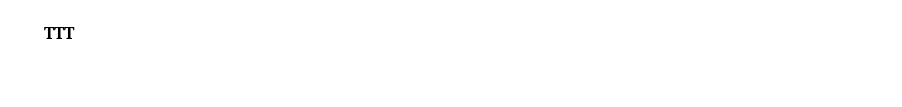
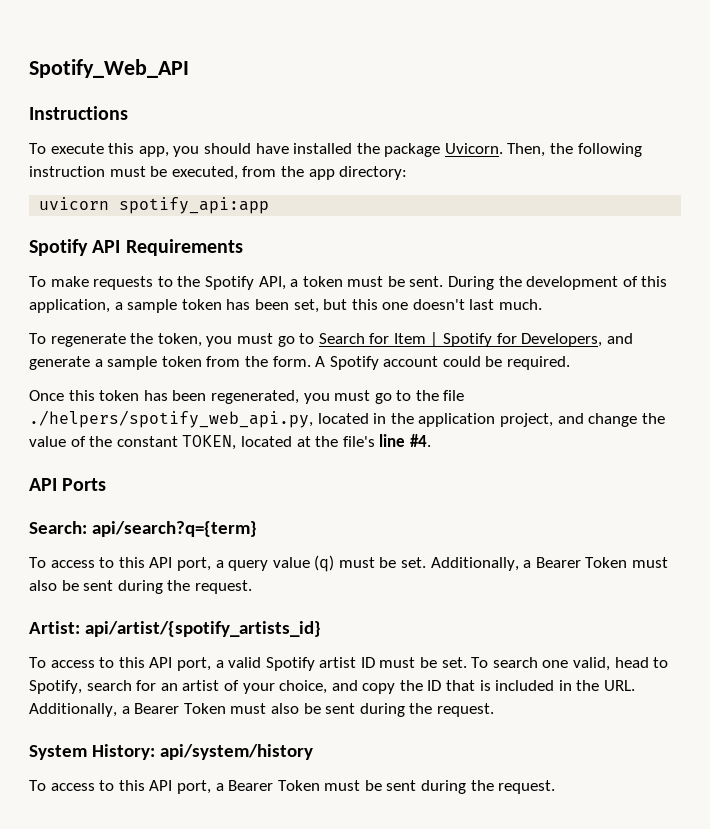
- TTT
+ Spotify_Web_API
+ Instructions
+ To execute this app, you should have installed the package Uvicorn. Then, the following instruction must be executed, from the app directory:
+ uvicorn spotify_api:app
+ Spotify API Requirements
+ To make requests to the Spotify API, a token must be sent. During the development of this application, a sample token has been set, but this one doesn't last much.
+ To regenerate the token, you must go to Search for Item | Spotify for Developers, and generate a sample token from the form. A Spotify account could be required.
+ Once this token has been regenerated, you must go to the file ./helpers/spotify_web_api.py, located in the application project, and change the value of the constant TOKEN, located at the file's line #4.
+ API Ports
+ Search: api/search?q={term}
+ To access to this API port, a query value (q) must be set. Additionally, a Bearer Token must also be sent during the request.
+ Artist: api/artist/{spotify_artists_id}
+ To access to this API port, a valid Spotify artist ID must be set. To search one valid, head to Spotify, search for an artist of your choice, and copy the ID that is included in the URL. Additionally, a Bearer Token must also be sent during the request.
+ System History: api/system/history
+ To access to this API port, a Bearer Token must be sent during the request.

